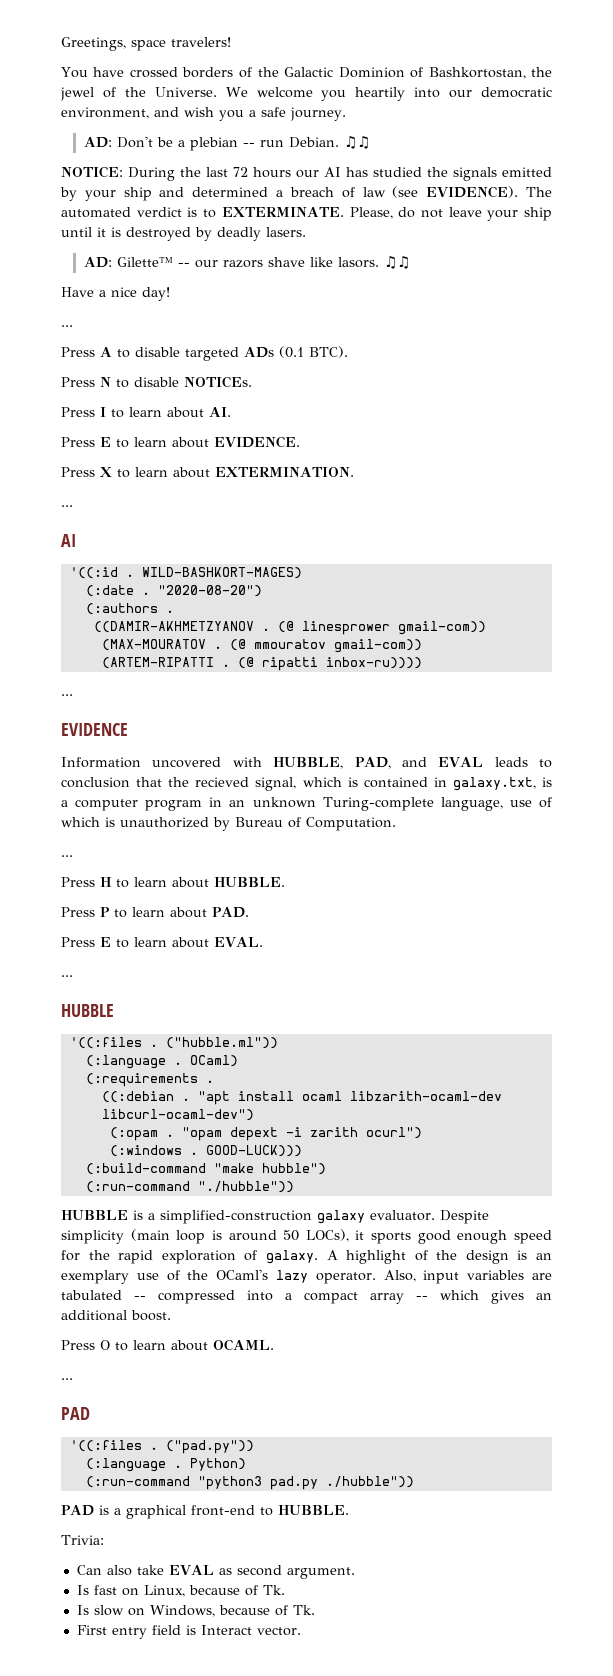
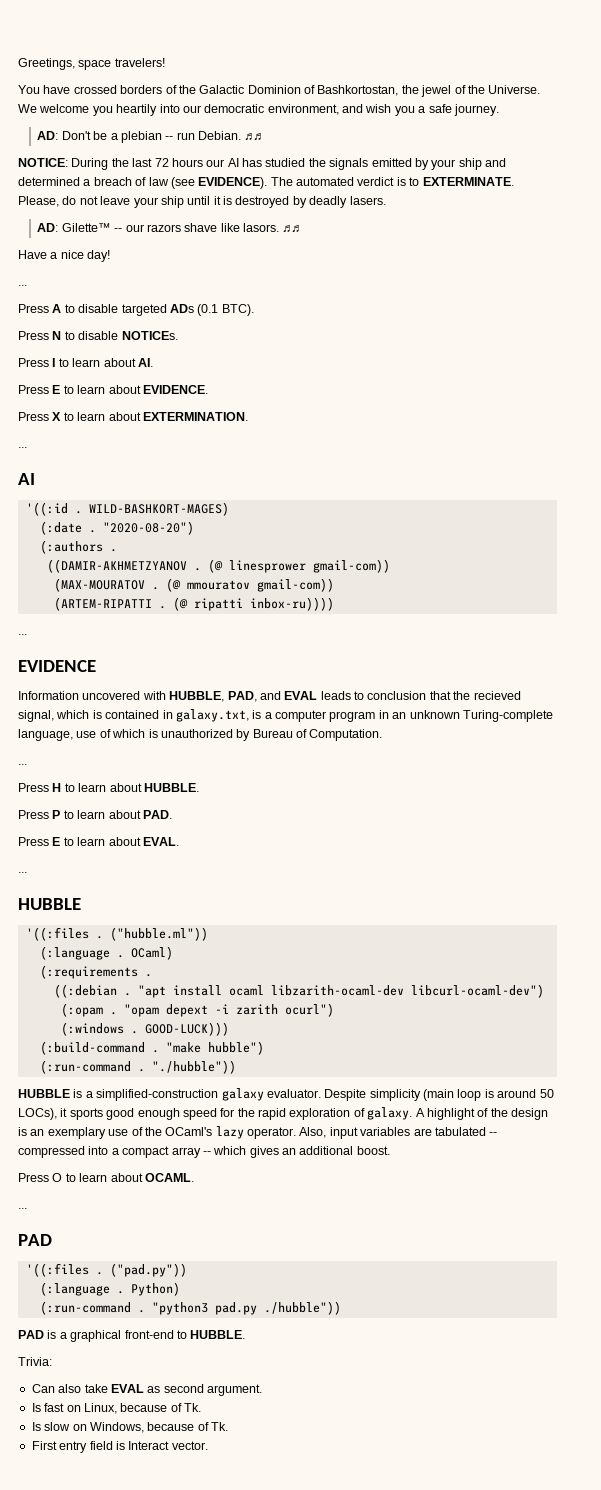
- (:build-command "make hubble")
+ (:build-command . "make hubble")
- (:run-command "./hubble"))
+ (:run-command . "./hubble"))
- (:run-command "python3 pad.py ./hubble"))
+ (:run-command . "python3 pad.py ./hubble"))

